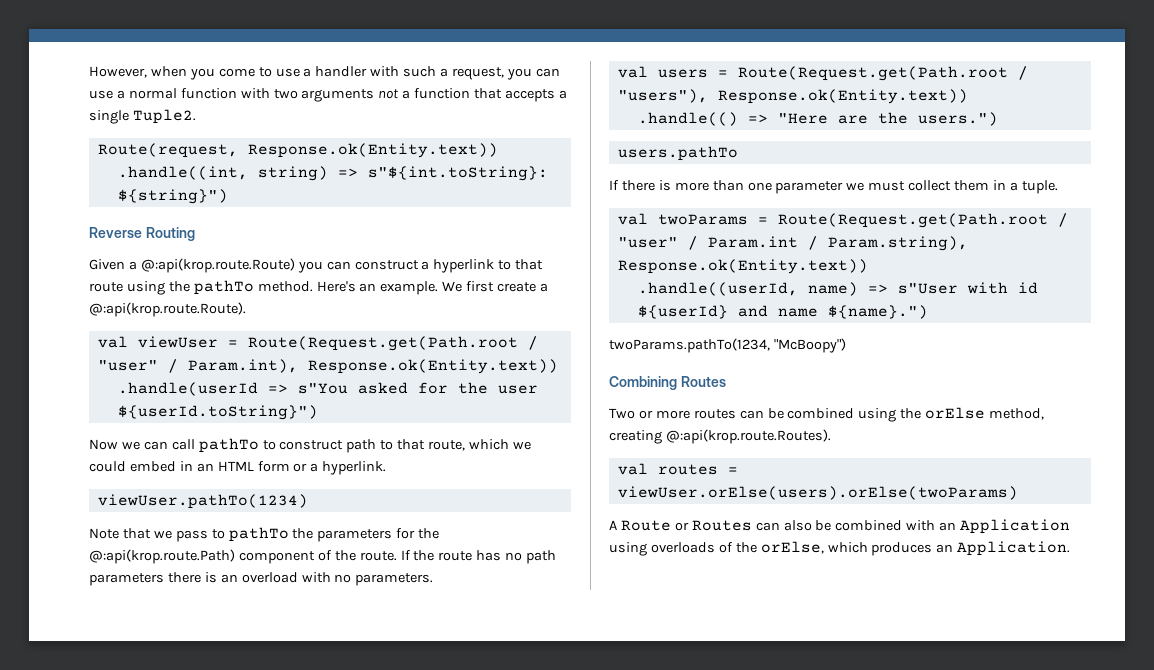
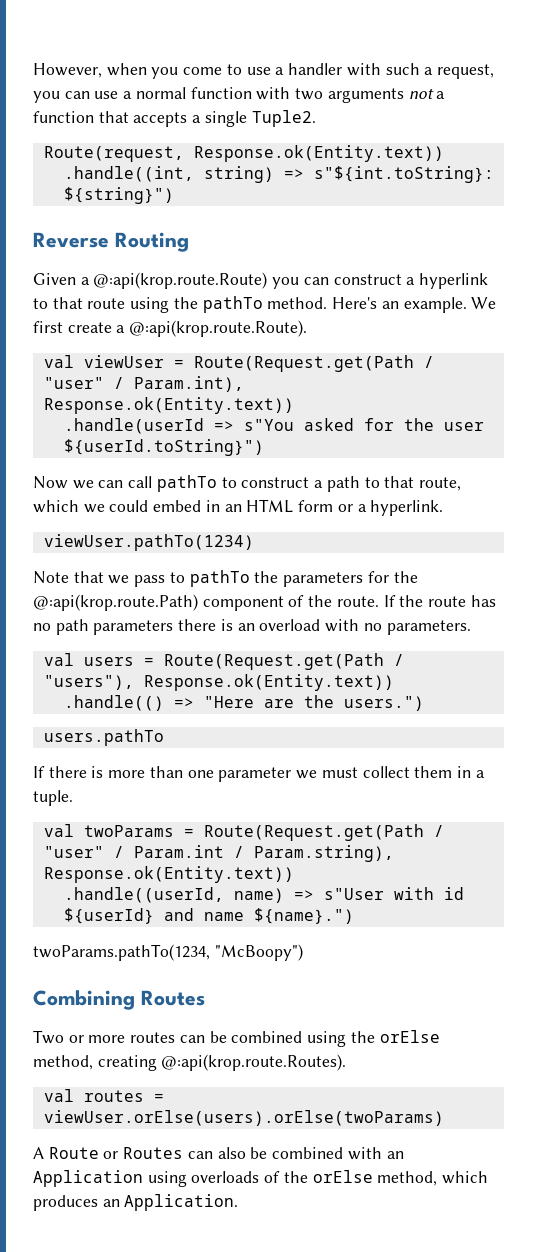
- val viewUser = Route(Request.get(Path.root / "user" / Param.int), Response.ok(Entity.text))
+ val viewUser = Route(Request.get(Path / "user" / Param.int), Response.ok(Entity.text))
- Now we can call pathTo to construct path to that route, which we could embed in an HTML form or a hyperlink.
+ Now we can call pathTo to construct a path to that route, which we could embed in an HTML form or a hyperlink.
- val users = Route(Request.get(Path.root / "users"), Response.ok(Entity.text))
+ val users = Route(Request.get(Path / "users"), Response.ok(Entity.text))
- val twoParams = Route(Request.get(Path.root / "user" / Param.int / Param.string), Response.ok(Entity.text))
+ val twoParams = Route(Request.get(Path / "user" / Param.int / Param.string), Response.ok(Entity.text))
- A Route or Routes can also be combined with an Application using overloads of the orElse, which produces an Application.
+ A Route or Routes can also be combined with an Application using overloads of the orElse method, which produces an Application.

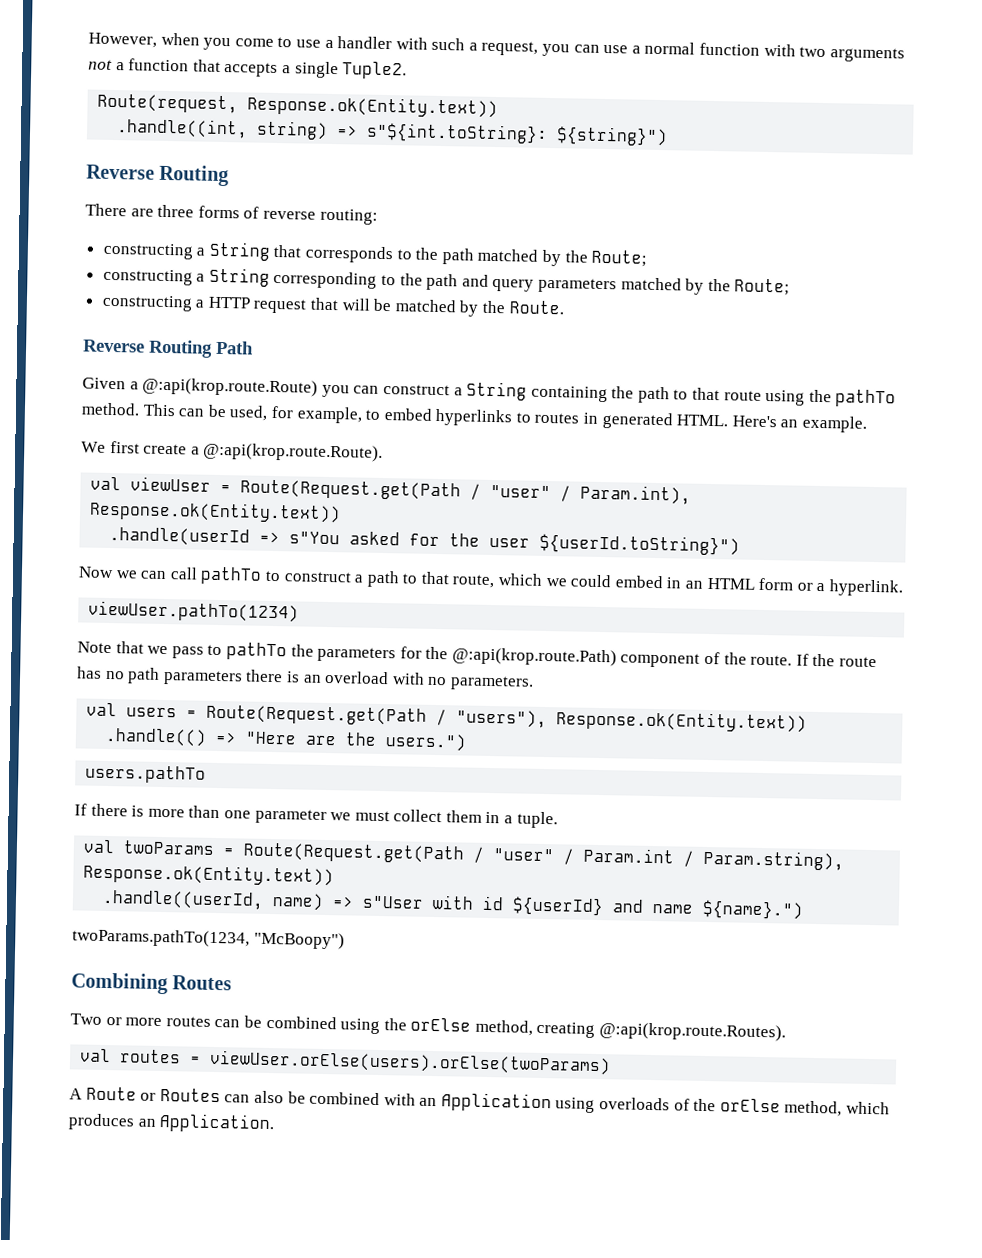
+ There are three forms of reverse routing:
+ constructing a String that corresponds to the path matched by the Route;
+ constructing a String corresponding to the path and query parameters matched by the Route;
+ constructing a HTTP request that will be matched by the Route.
+ Reverse Routing Path
- Given a @:api(krop.route.Route) you can construct a hyperlink to that route using the pathTo method.
+ Given a @:api(krop.route.Route) you can construct a String containing the path to that route using the pathTo method.
+ This can be used, for example, to embed hyperlinks to routes in generated HTML.
- Here's an example. We first create a @:api(krop.route.Route).
+ Here's an example.
+ We first create a @:api(krop.route.Route).

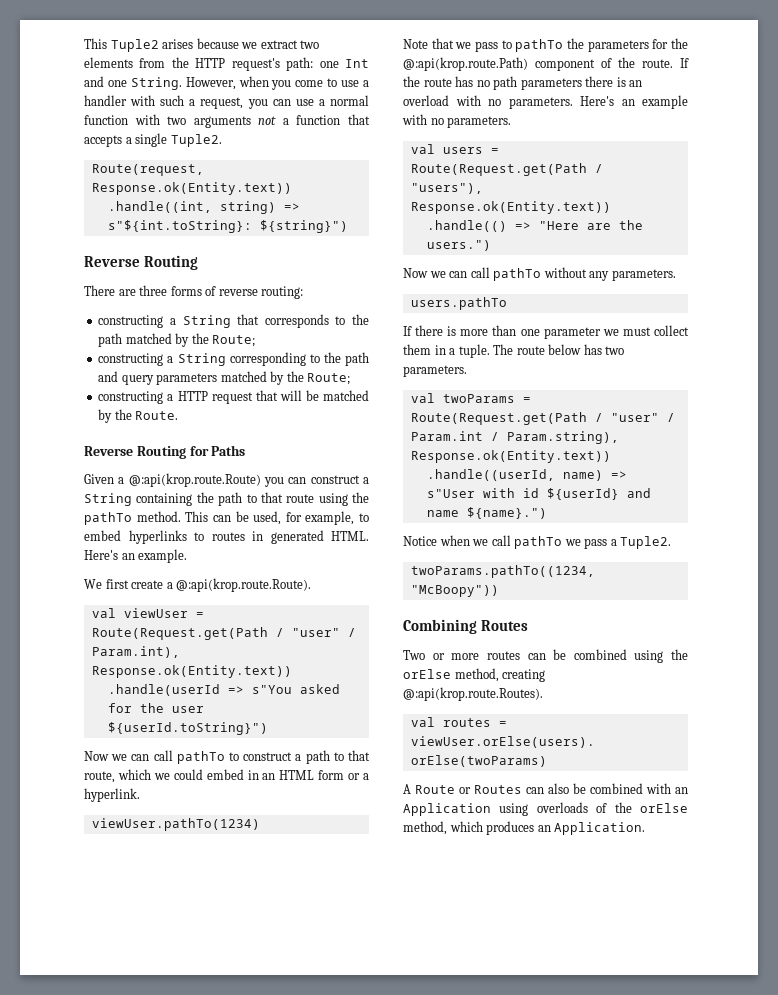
+ This Tuple2 arises because we extract two elements from the HTTP request's path: one Int and one String.
- Reverse Routing Path
+ Reverse Routing for Paths
+ Here's an example with no parameters.
+ Now we can call pathTo without any parameters.
+ The route below has two parameters.
- twoParams.pathTo(1234, "McBoopy")
+ Notice when we call pathTo we pass a Tuple2.
+ twoParams.pathTo((1234, "McBoopy"))

